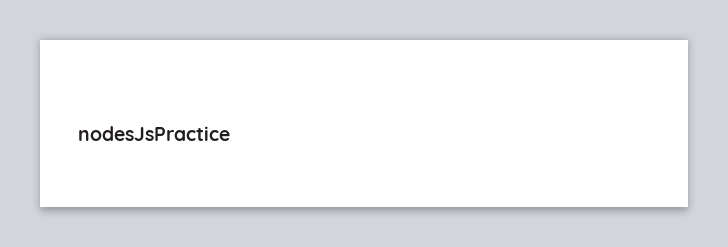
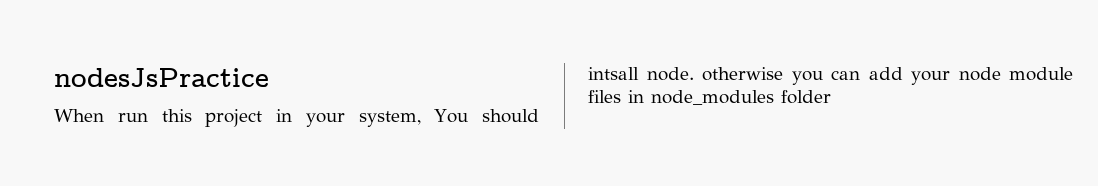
+ When run this project in your system, You should intsall node. otherwise you can add your node module files in node_modules folder

